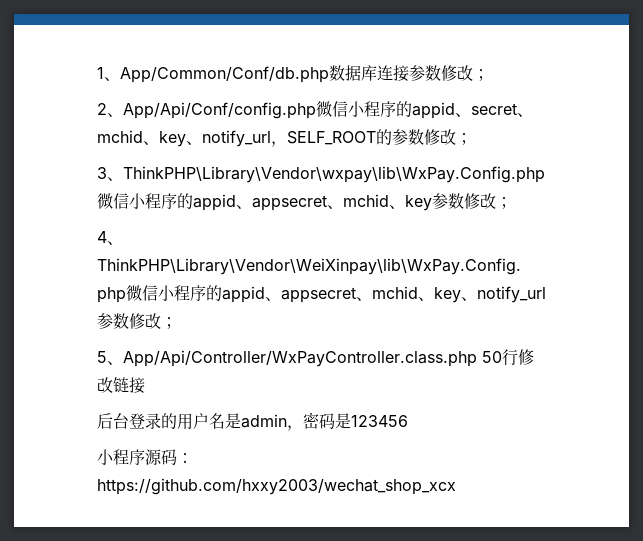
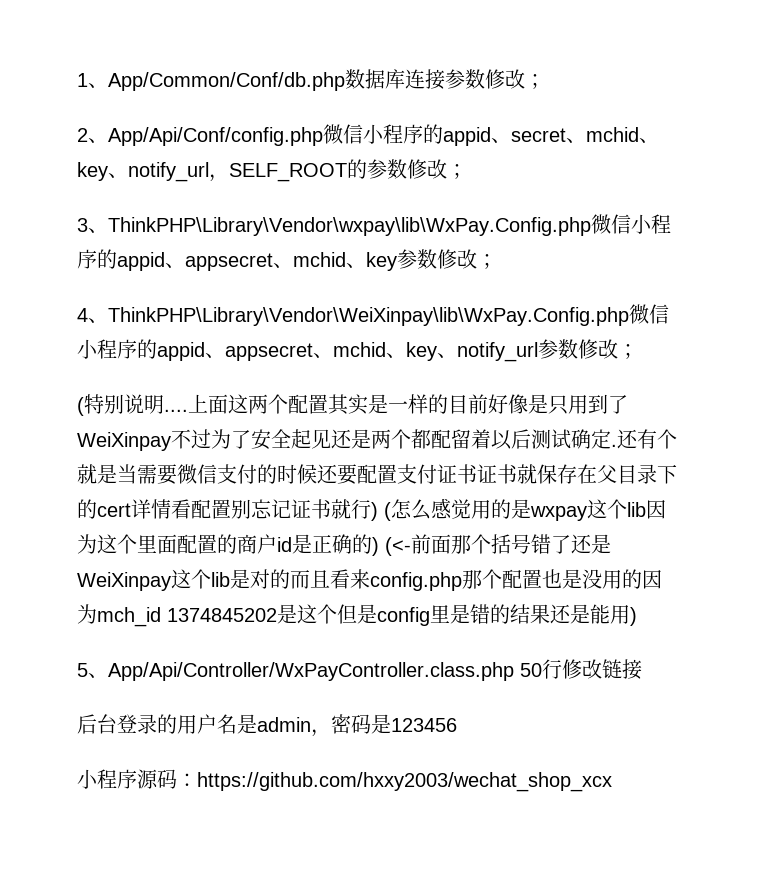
+ (特别说明....上面这两个配置其实是一样的目前好像是只用到了WeiXinpay不过为了安全起见还是两个都配留着以后测试确定.还有个就是当需要微信支付的时候还要配置支付证书证书就保存在父目录下的cert详情看配置别忘记证书就行) (怎么感觉用的是wxpay这个lib因为这个里面配置的商户id是正确的) (<-前面那个括号错了还是WeiXinpay这个lib是对的而且看来config.php那个配置也是没用的因为mch_id 1374845202是这个但是config里是错的结果还是能用)

